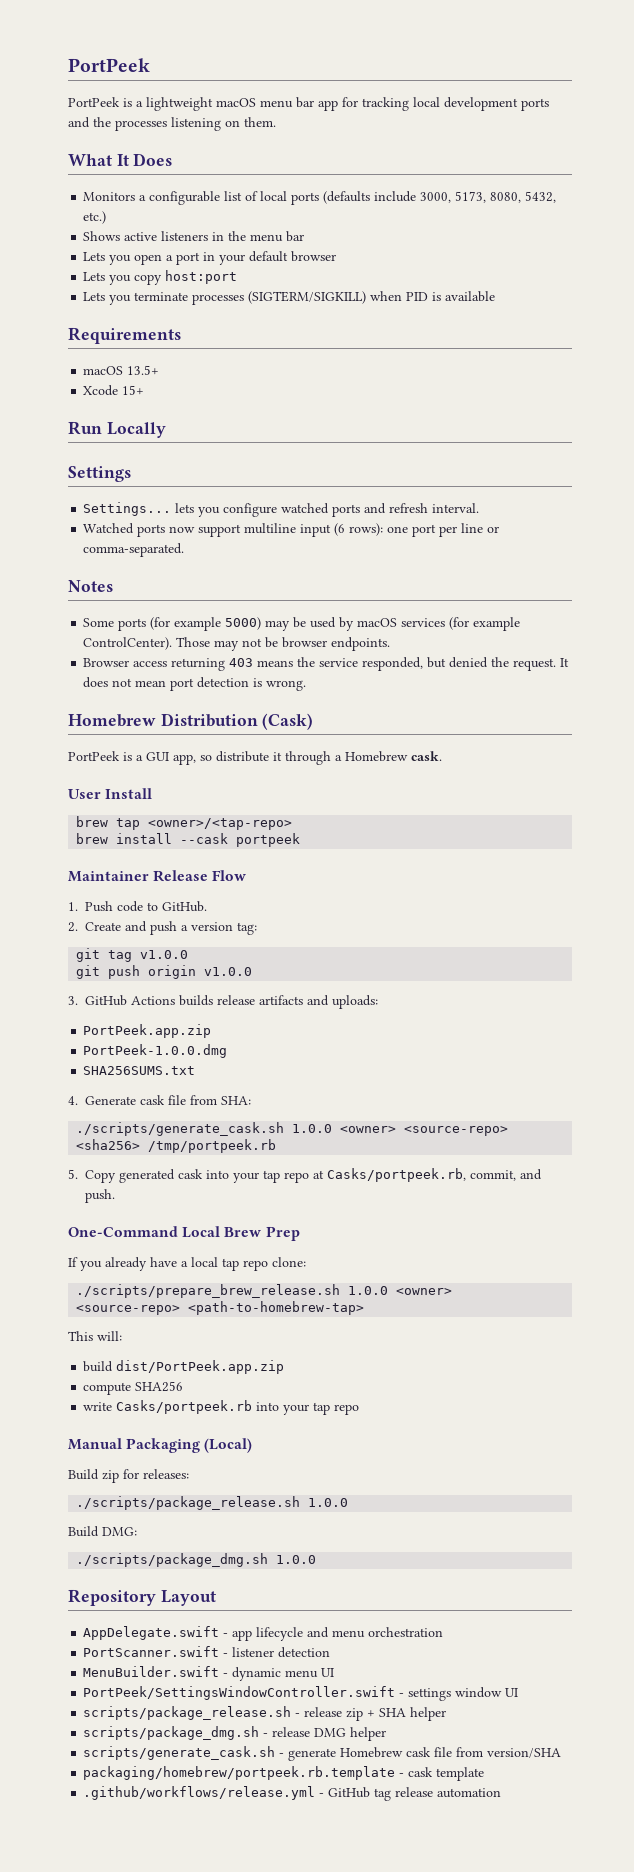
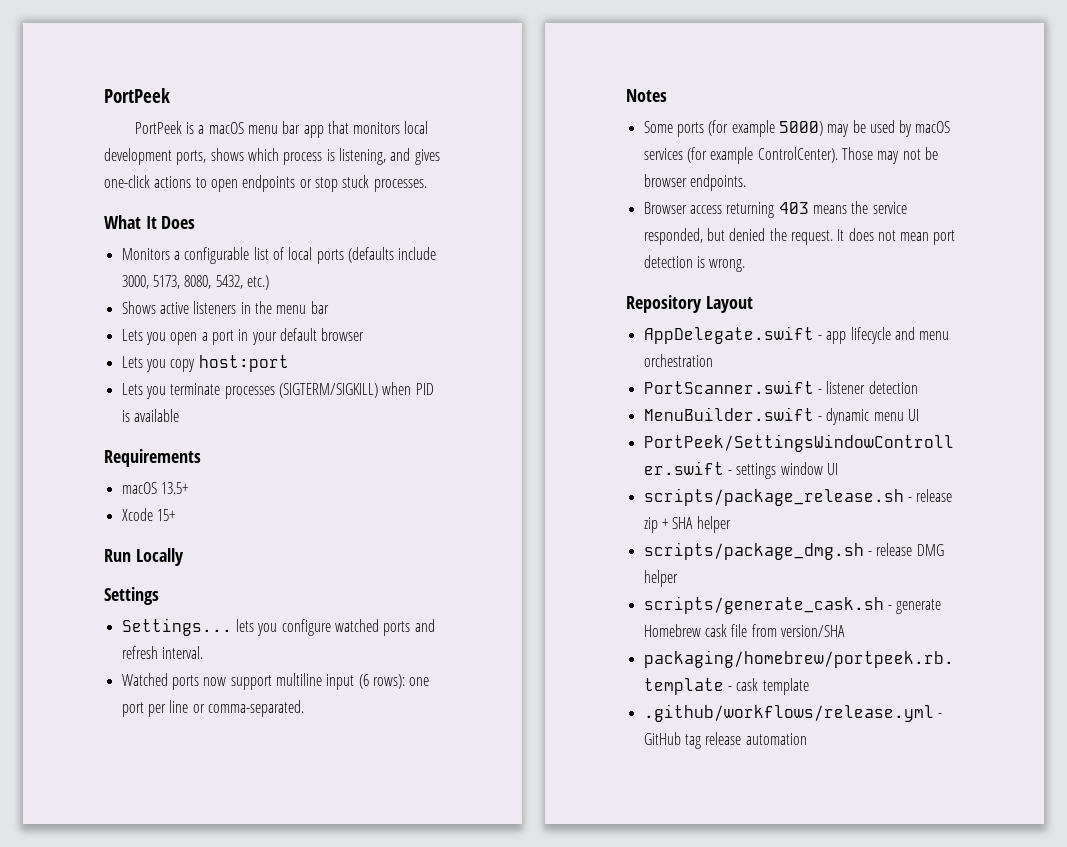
- PortPeek is a lightweight macOS menu bar app for tracking local development ports and the processes listening on them.
+ PortPeek is a macOS menu bar app that monitors local development ports, shows which process is listening, and gives one-click actions to open endpoints or stop stuck processes.
- Homebrew Distribution (Cask)
- PortPeek is a GUI app, so distribute it through a Homebrew cask.
- User Install
- brew tap <owner>/<tap-repo>
- brew install --cask portpeek
- Maintainer Release Flow
- 1. Push code to GitHub.
- 2. Create and push a version tag:
- git tag v1.0.0
- git push origin v1.0.0
- 3. GitHub Actions builds release artifacts and uploads:
- PortPeek.app.zip
- PortPeek-1.0.0.dmg
- SHA256SUMS.txt
- 4. Generate cask file from SHA:
- ./scripts/generate_cask.sh 1.0.0 <owner> <source-repo> <sha256> /tmp/portpeek.rb
- 5. Copy generated cask into your tap repo at Casks/portpeek.rb, commit, and push.
- One-Command Local Brew Prep
- If you already have a local tap repo clone:
- ./scripts/prepare_brew_release.sh 1.0.0 <owner> <source-repo> <path-to-homebrew-tap>
- This will:
- build dist/PortPeek.app.zip
- compute SHA256
- write Casks/portpeek.rb into your tap repo
- Manual Packaging (Local)
- Build zip for releases:
- ./scripts/package_release.sh 1.0.0
- Build DMG:
- ./scripts/package_dmg.sh 1.0.0

